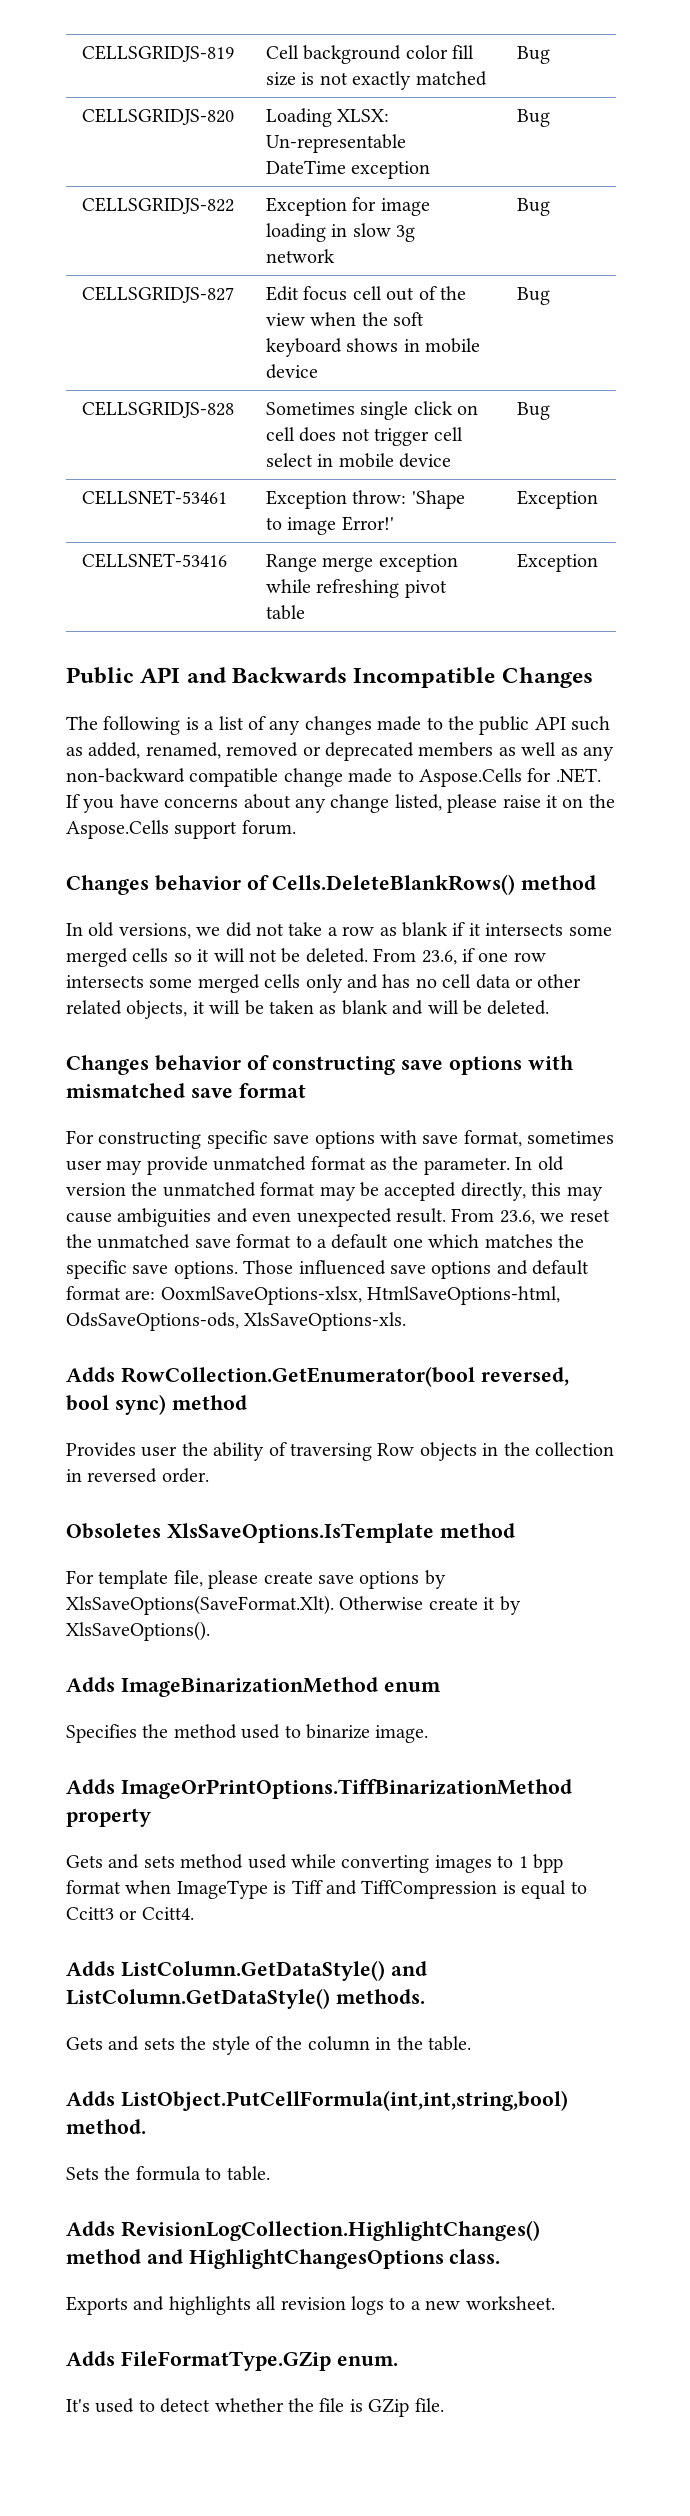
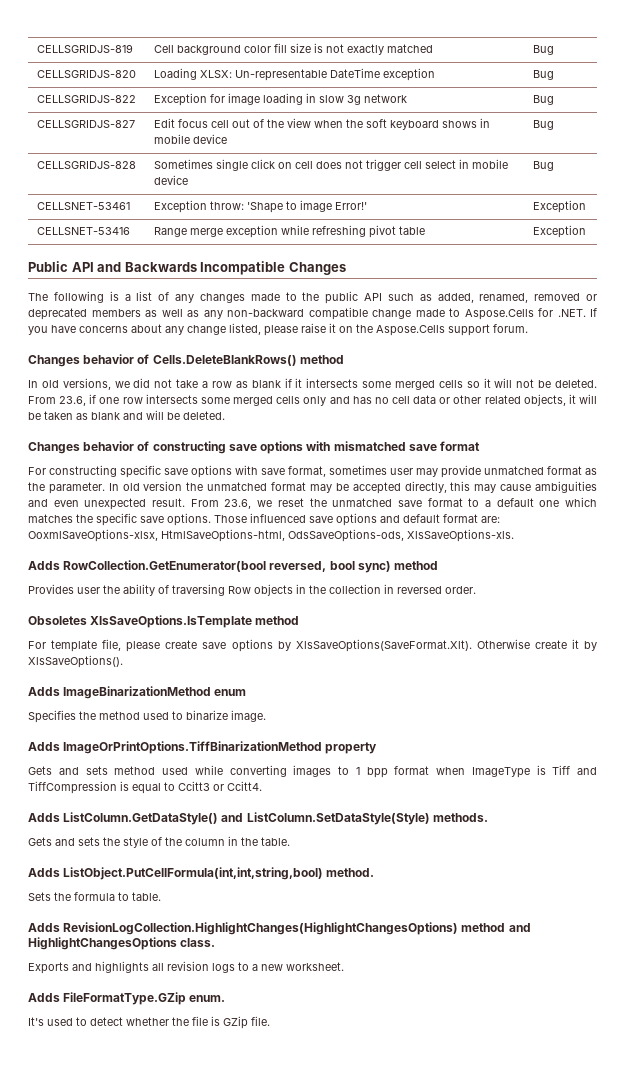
- Adds ListColumn.GetDataStyle() and ListColumn.GetDataStyle() methods.
+ Adds ListColumn.GetDataStyle() and ListColumn.SetDataStyle(Style) methods.
- Adds RevisionLogCollection.HighlightChanges() method and HighlightChangesOptions class.
+ Adds RevisionLogCollection.HighlightChanges(HighlightChangesOptions) method and HighlightChangesOptions class.

